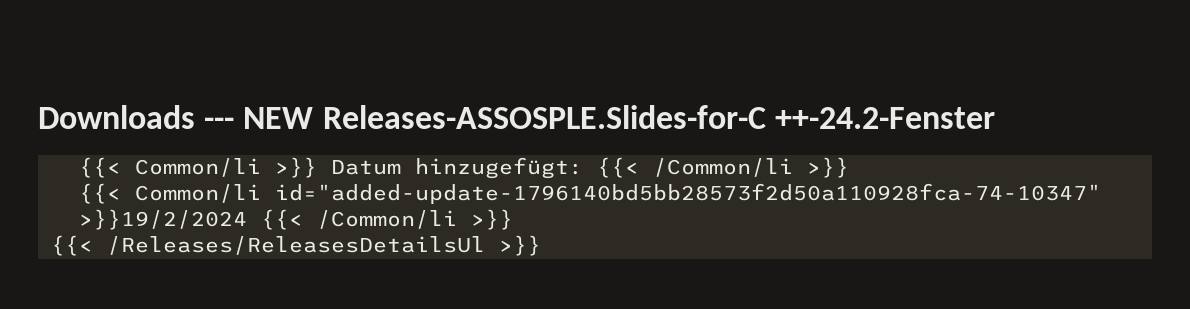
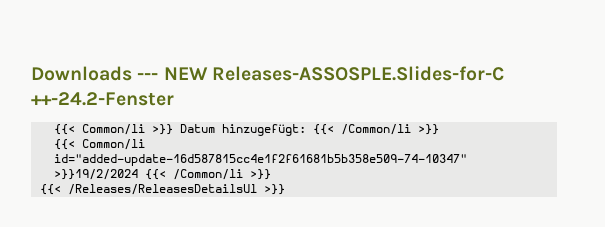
- {{< Common/li id="added-update-1796140bd5bb28573f2d50a110928fca-74-10347" >}}19/2/2024 {{< /Common/li >}}
+ {{< Common/li id="added-update-16d587815cc4e1f2f61681b5b358e509-74-10347" >}}19/2/2024 {{< /Common/li >}}

